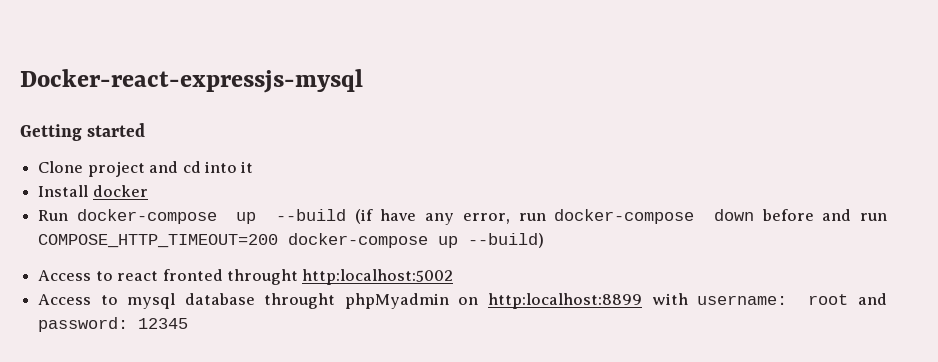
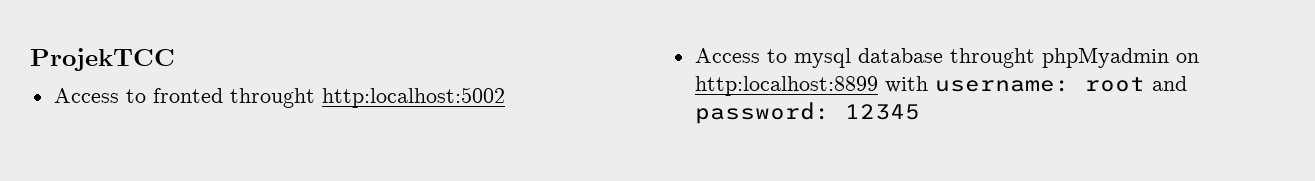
- Docker-react-expressjs-mysql
- Getting started
- Clone project and cd into it
- Install docker
- Run docker-compose up --build (if have any error, run docker-compose down before and run COMPOSE_HTTP_TIMEOUT=200 docker-compose up --build)
- Access to react fronted throught http:localhost:5002
+ ProjekTCC
+ Access to fronted throught http:localhost:5002

